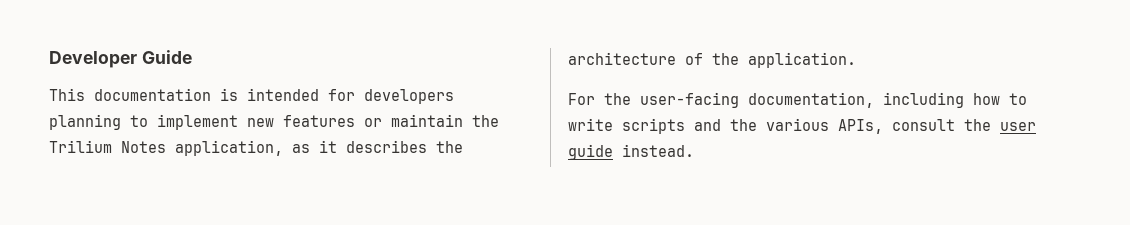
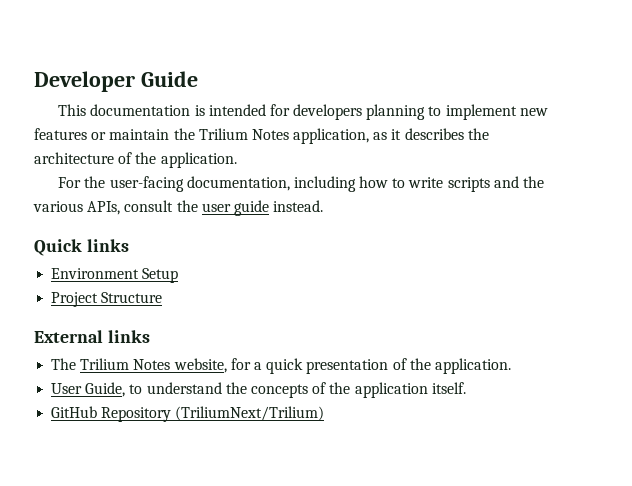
+ Quick links
+ Environment Setup
+ Project Structure
+ External links
+ The Trilium Notes website, for a quick presentation of the application.
+ User Guide, to understand the concepts of the application itself.
+ GitHub Repository (TriliumNext/Trilium)

